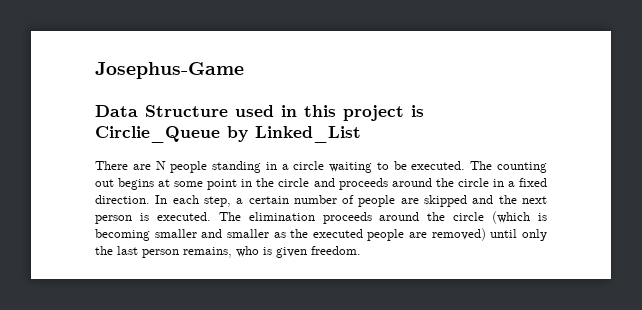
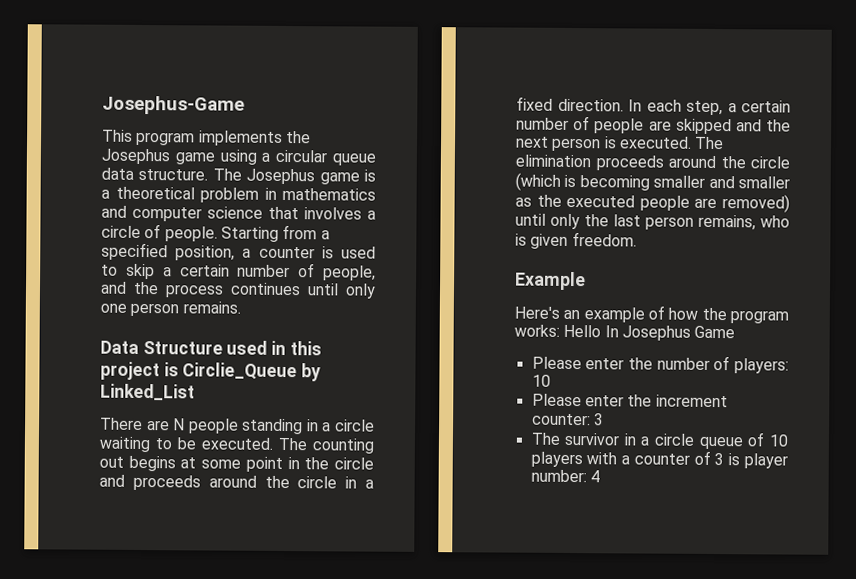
+ This program implements the Josephus game using a circular queue data structure. The Josephus game is a theoretical problem in mathematics and computer science that involves a circle of people. Starting from a specified position, a counter is used to skip a certain number of people, and the process continues until only one person remains.
+ Example
+ Here's an example of how the program works: Hello In Josephus Game
+ Please enter the number of players: 10
+ Please enter the increment counter: 3
+ The survivor in a circle queue of 10 players with a counter of 3 is player number: 4

